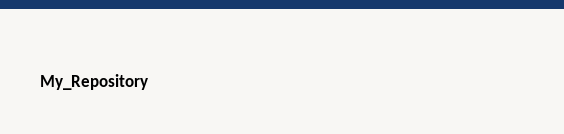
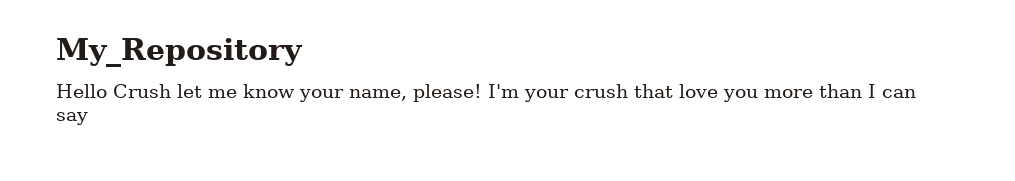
+ Hello Crush let me know your name, please! I'm your crush that love you more than I can say

